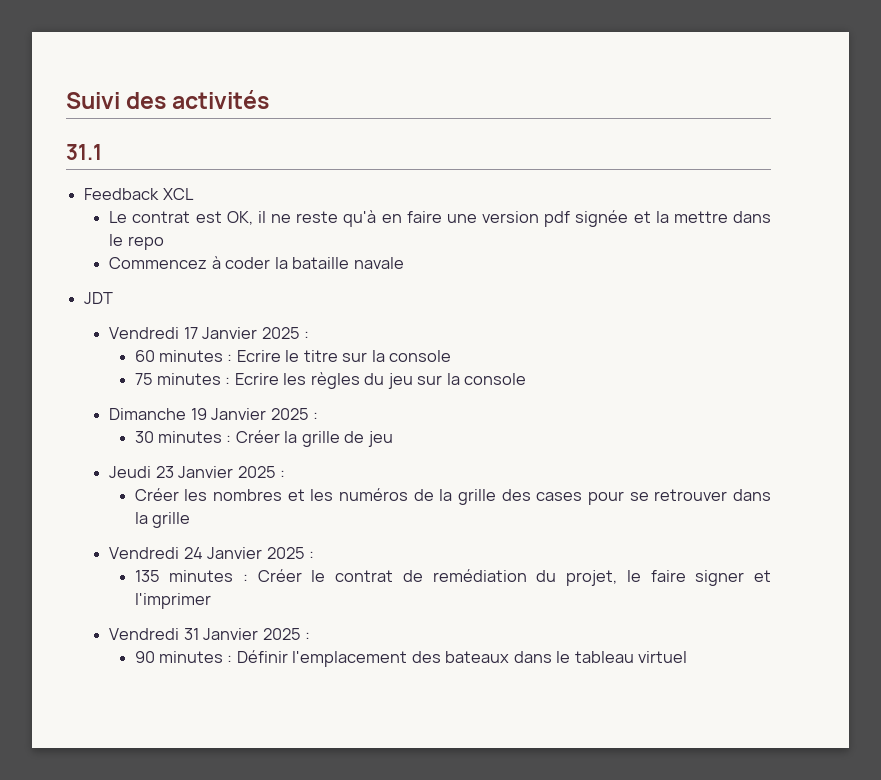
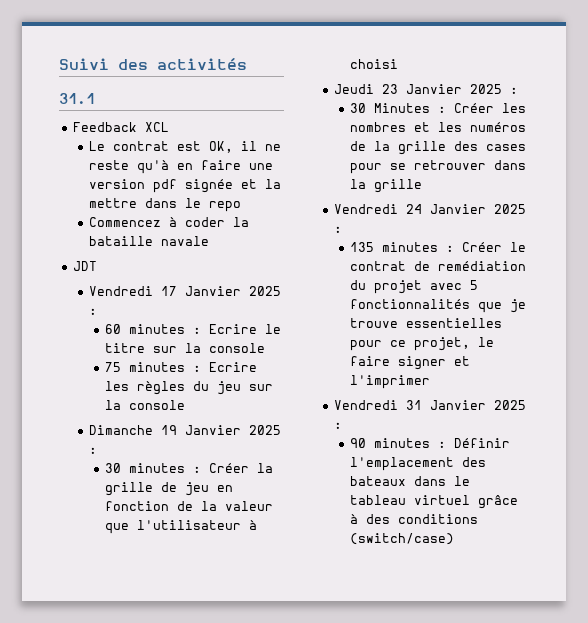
- 30 minutes : Créer la grille de jeu
+ 30 minutes : Créer la grille de jeu en fonction de la valeur que l'utilisateur à choisi
- Créer les nombres et les numéros de la grille des cases pour se retrouver dans la grille
+ 30 Minutes : Créer les nombres et les numéros de la grille des cases pour se retrouver dans la grille
- 135 minutes : Créer le contrat de remédiation du projet, le faire signer et l'imprimer
+ 135 minutes : Créer le contrat de remédiation du projet avec 5 fonctionnalités que je trouve essentielles pour ce projet, le faire signer et l'imprimer
- 90 minutes : Définir l'emplacement des bateaux dans le tableau virtuel
+ 90 minutes : Définir l'emplacement des bateaux dans le tableau virtuel grâce à des conditions (switch/case)

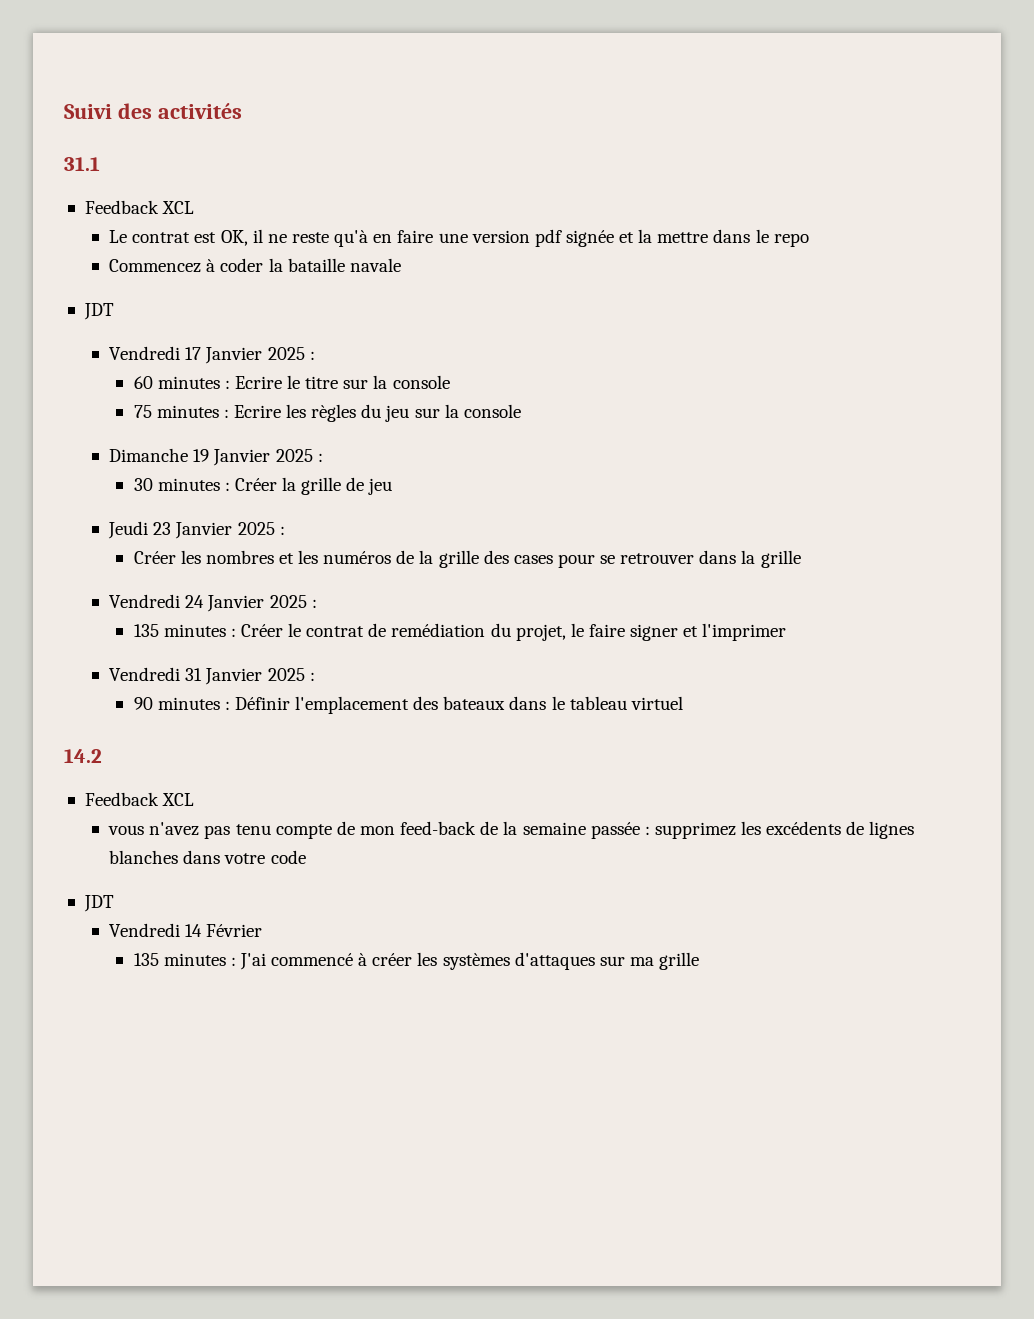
- 30 minutes : Créer la grille de jeu en fonction de la valeur que l'utilisateur à choisi
+ 30 minutes : Créer la grille de jeu
- 30 Minutes : Créer les nombres et les numéros de la grille des cases pour se retrouver dans la grille
+ Créer les nombres et les numéros de la grille des cases pour se retrouver dans la grille
- 135 minutes : Créer le contrat de remédiation du projet avec 5 fonctionnalités que je trouve essentielles pour ce projet, le faire signer et l'imprimer
+ 135 minutes : Créer le contrat de remédiation du projet, le faire signer et l'imprimer
- 90 minutes : Définir l'emplacement des bateaux dans le tableau virtuel grâce à des conditions (switch/case)
+ 90 minutes : Définir l'emplacement des bateaux dans le tableau virtuel
+ 14.2
+ Feedback XCL
+ vous n'avez pas tenu compte de mon feed-back de la semaine passée : supprimez les excédents de lignes blanches dans votre code
+ JDT
+ Vendredi 14 Février
+ 135 minutes : J'ai commencé à créer les systèmes d'attaques sur ma grille

